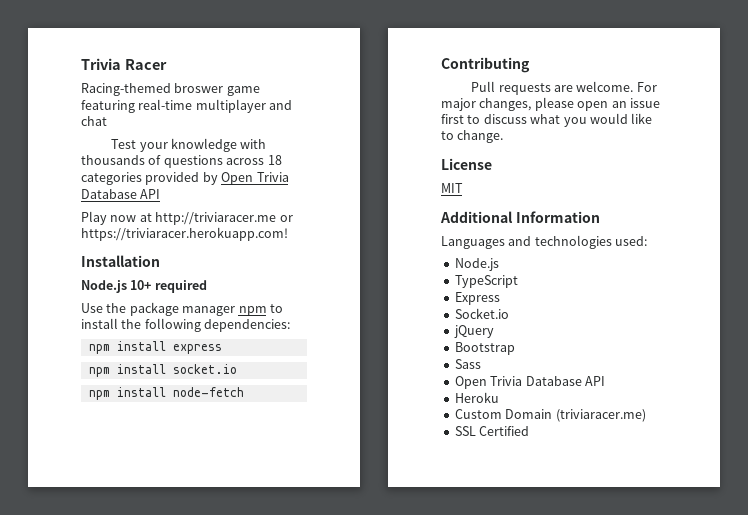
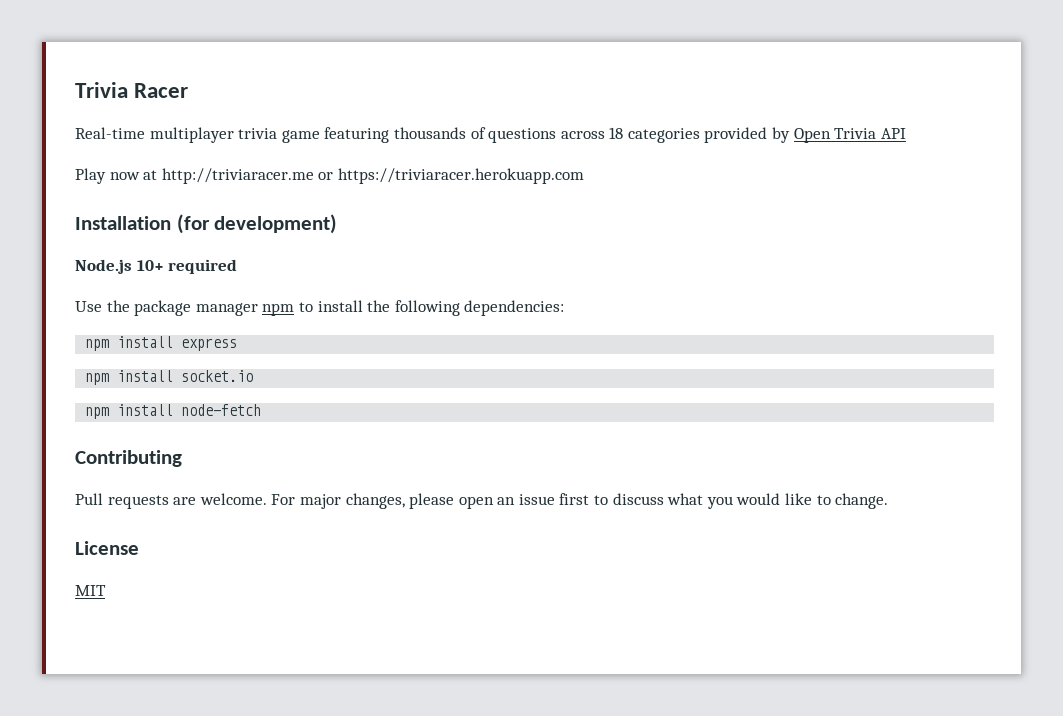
- Racing-themed broswer game featuring real-time multiplayer and chat
- Test your knowledge with thousands of questions across 18 categories provided by Open Trivia Database API
+ Real-time multiplayer trivia game featuring thousands of questions across 18 categories provided by Open Trivia API
- Play now at http://triviaracer.me or https://triviaracer.herokuapp.com!
+ Play now at http://triviaracer.me or https://triviaracer.herokuapp.com
- Installation
+ Installation (for development)
- Additional Information
- Languages and technologies used:
- Node.js
- TypeScript
- Express
- Socket.io
- jQuery
- Bootstrap
- Sass
- Open Trivia Database API
- Heroku
- Custom Domain (triviaracer.me)
- SSL Certified

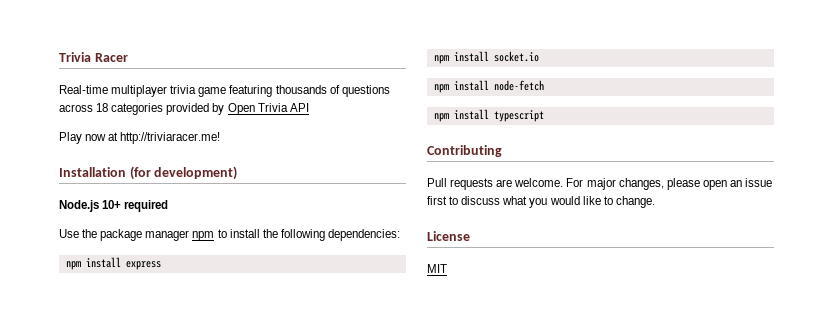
- Play now at http://triviaracer.me or https://triviaracer.herokuapp.com
+ Play now at http://triviaracer.me!
+ npm install typescript

